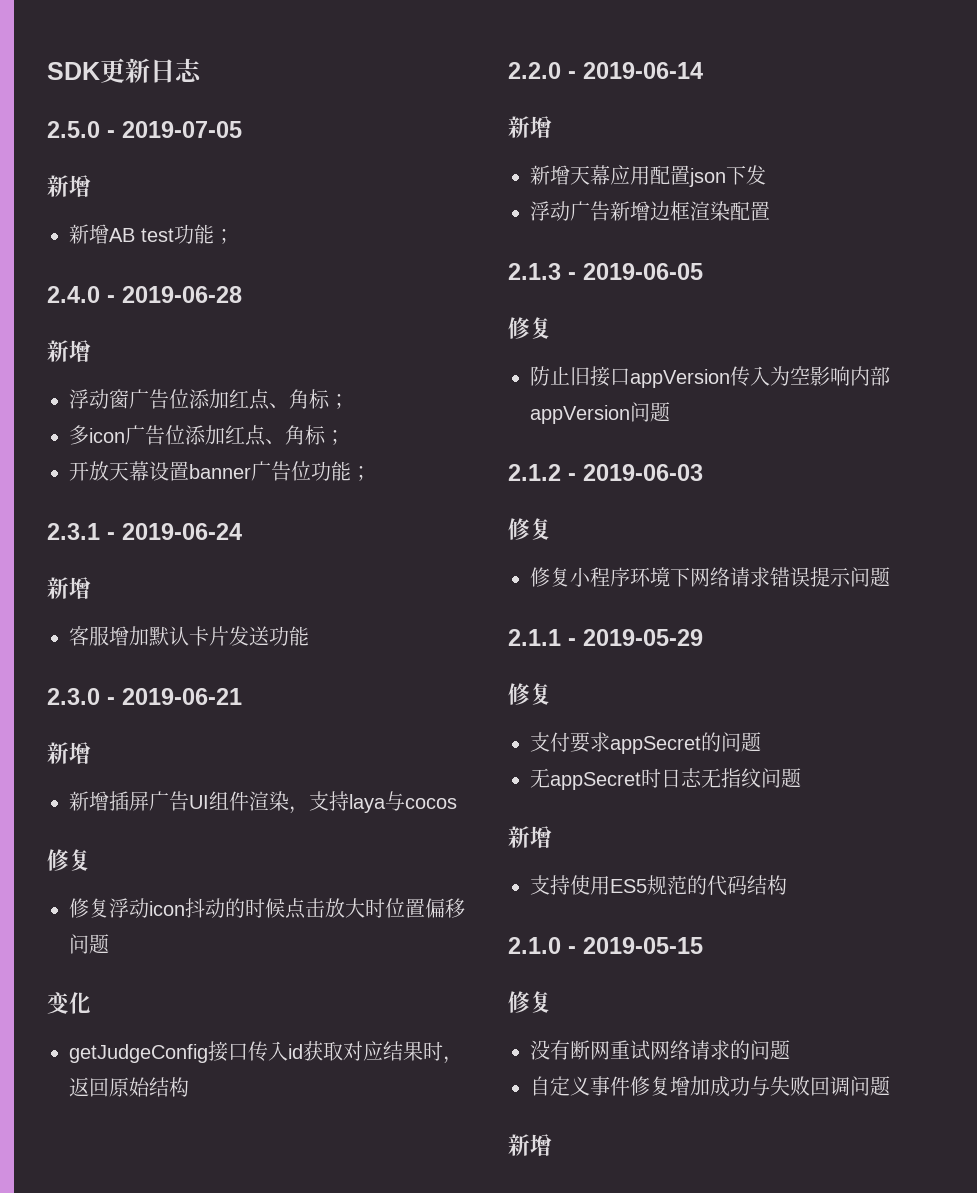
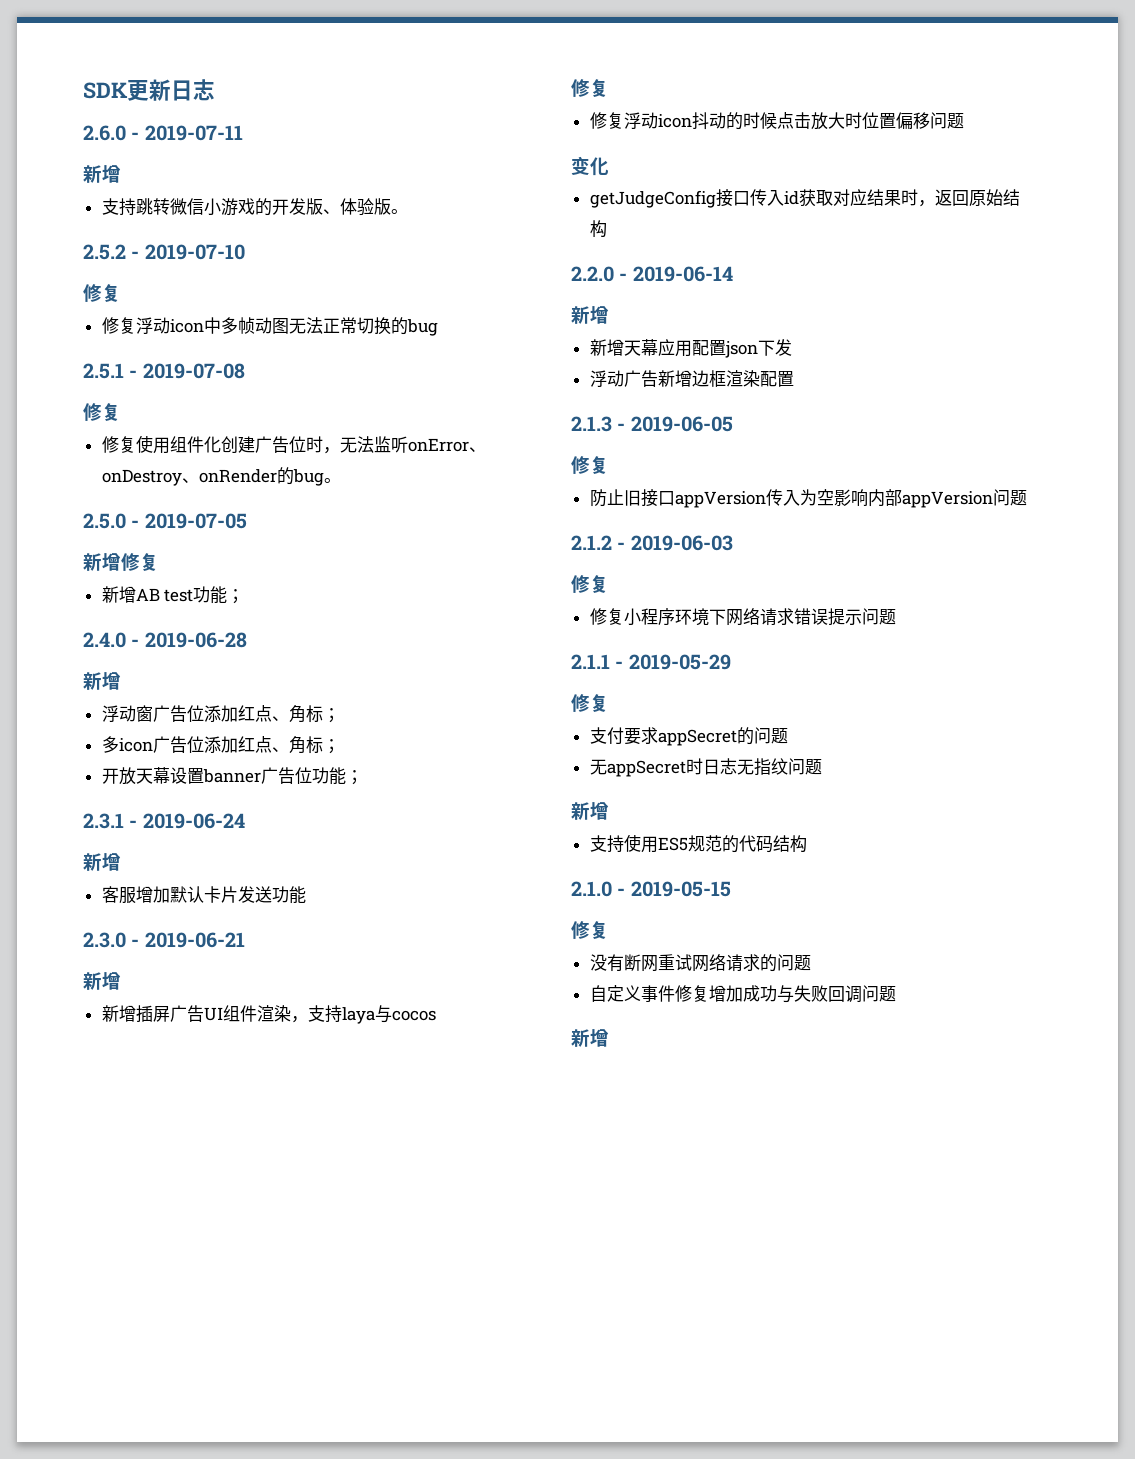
+ 2.6.0 - 2019-07-11
+ 新增
+ 支持跳转微信小游戏的开发版、体验版。
+ 2.5.2 - 2019-07-10
+ 修复
+ 修复浮动icon中多帧动图无法正常切换的bug
+ 2.5.1 - 2019-07-08
+ 修复
+ 修复使用组件化创建广告位时，无法监听onError、onDestroy、onRender的bug。
  2.5.0 - 2019-07-05
- 新增
+ 新增修复

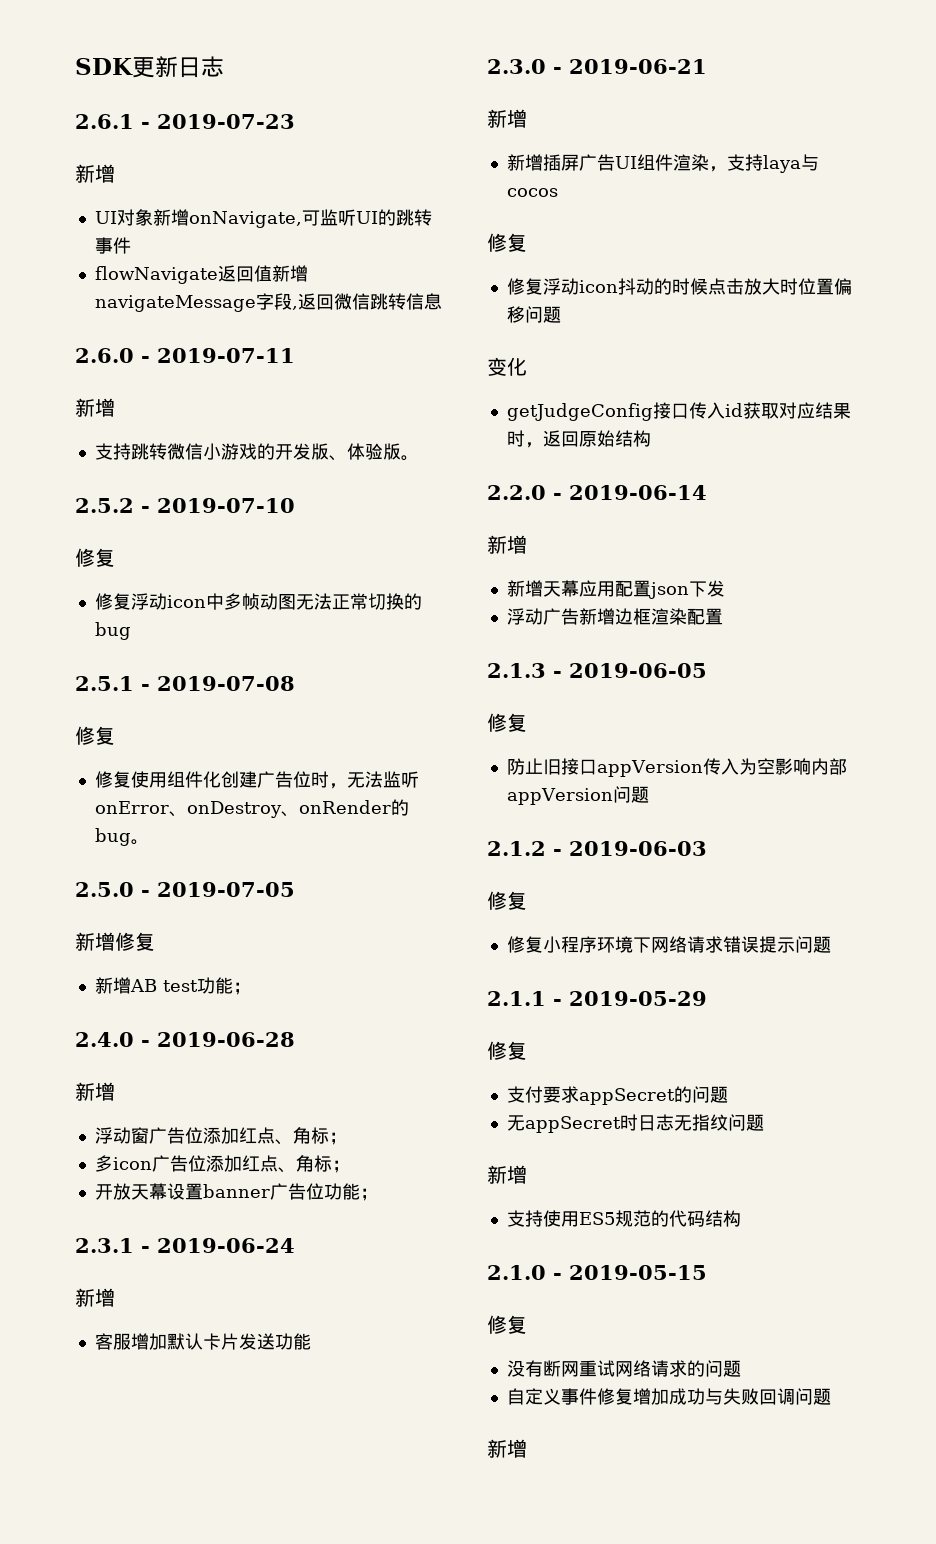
+ 2.6.1 - 2019-07-23
+ 新增
+ UI对象新增onNavigate,可监听UI的跳转事件
+ flowNavigate返回值新增navigateMessage字段,返回微信跳转信息

